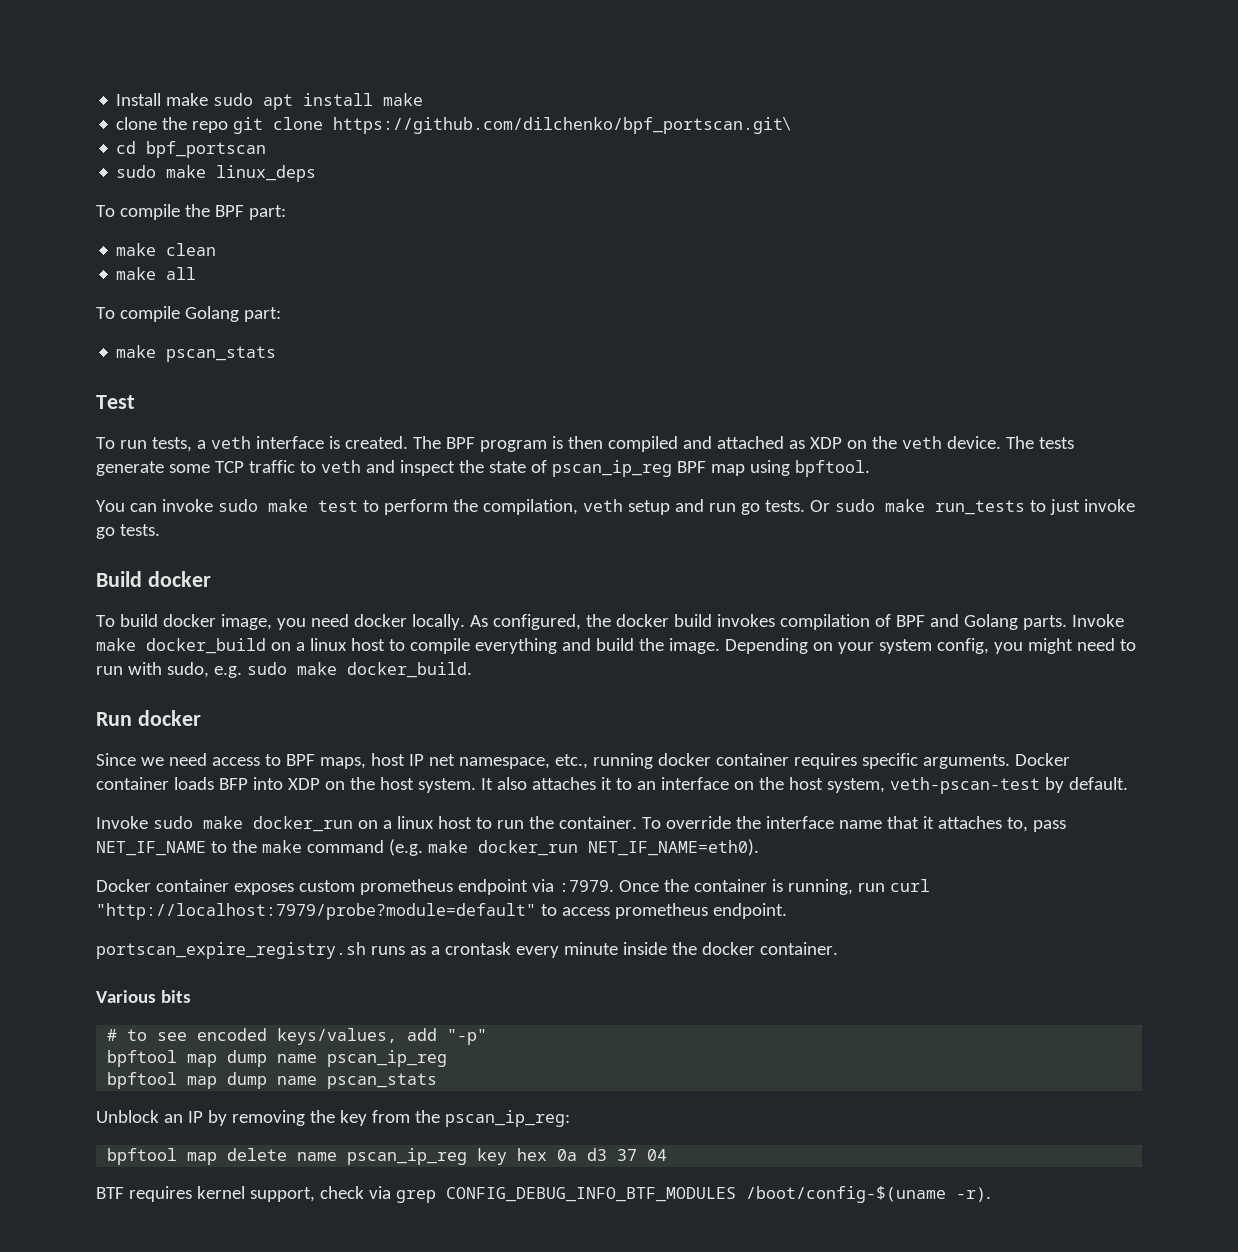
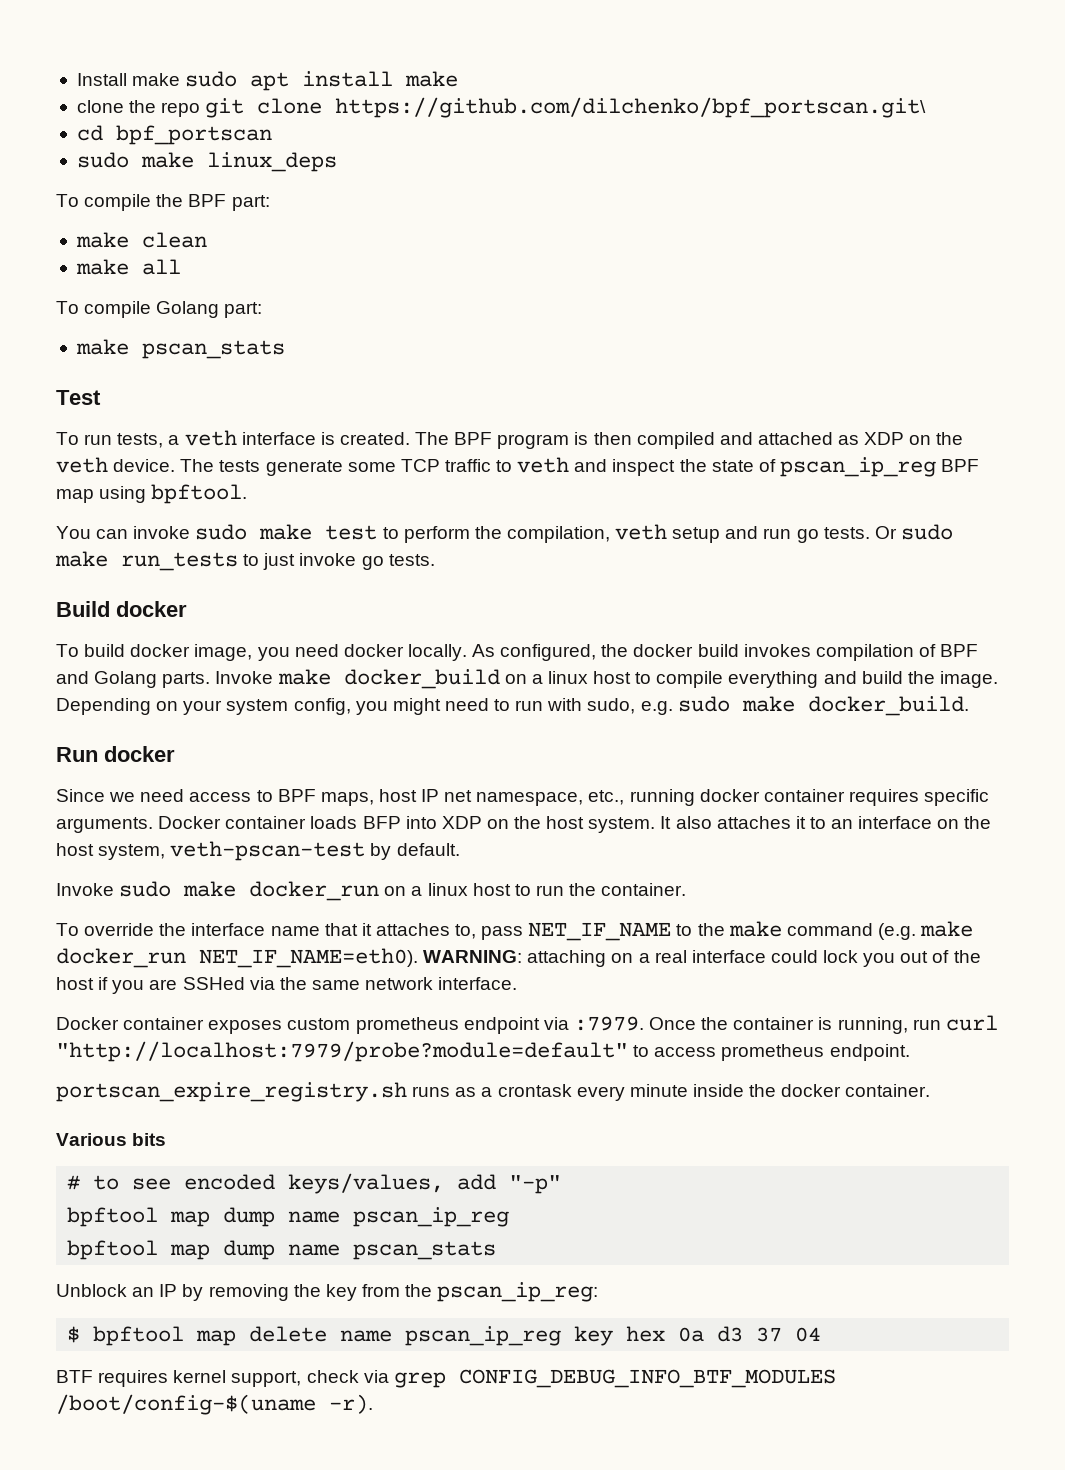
- Invoke sudo make docker_run on a linux host to run the container. To override the interface name that it attaches to, pass NET_IF_NAME to the make command (e.g. make docker_run NET_IF_NAME=eth0).
+ Invoke sudo make docker_run on a linux host to run the container.
+ To override the interface name that it attaches to, pass NET_IF_NAME to the make command (e.g. make docker_run NET_IF_NAME=eth0). WARNING: attaching on a real interface could lock you out of the host if you are SSHed via the same network interface.
- bpftool map delete name pscan_ip_reg key hex 0a d3 37 04
+ $ bpftool map delete name pscan_ip_reg key hex 0a d3 37 04

